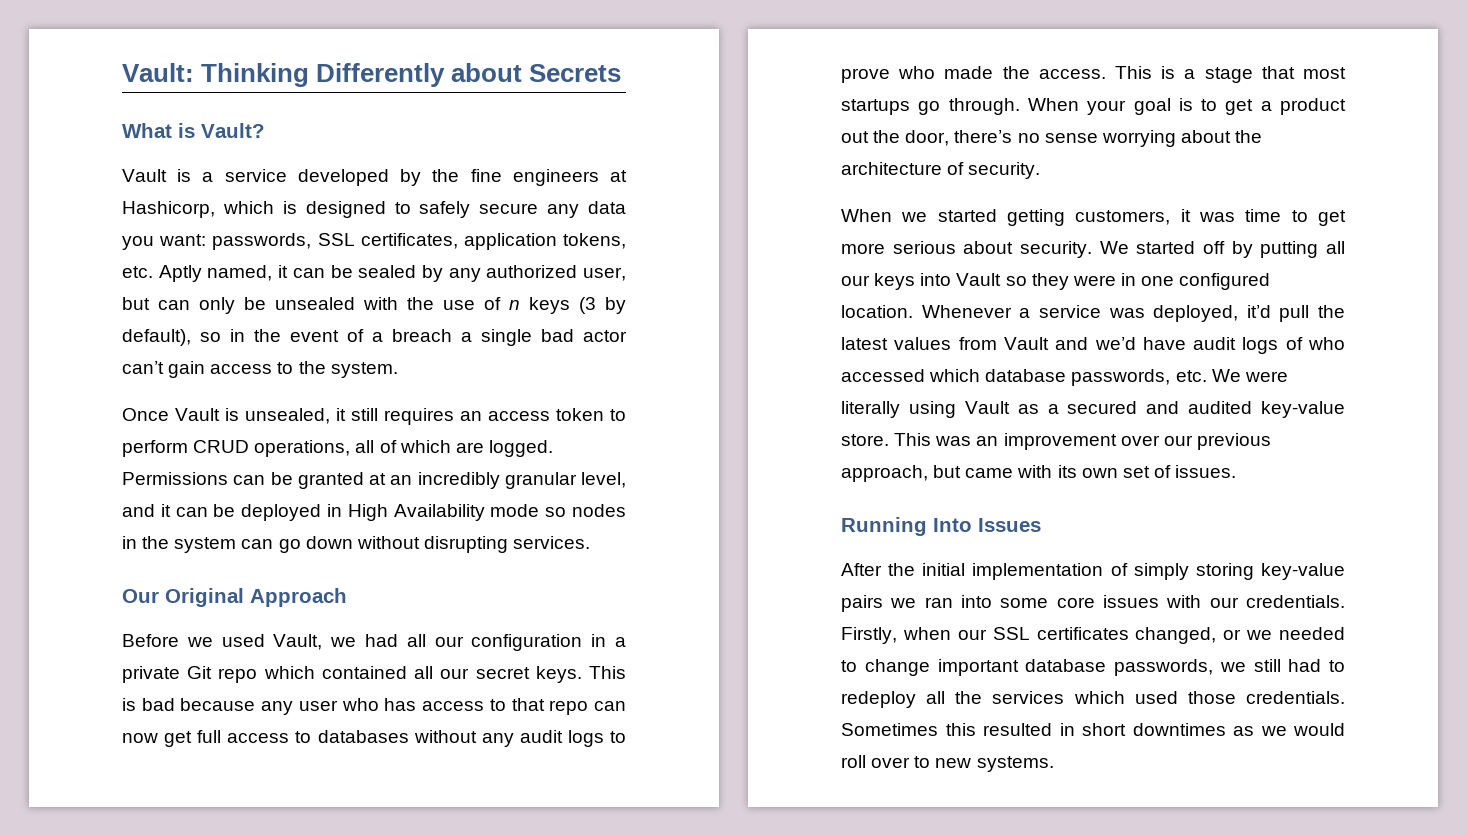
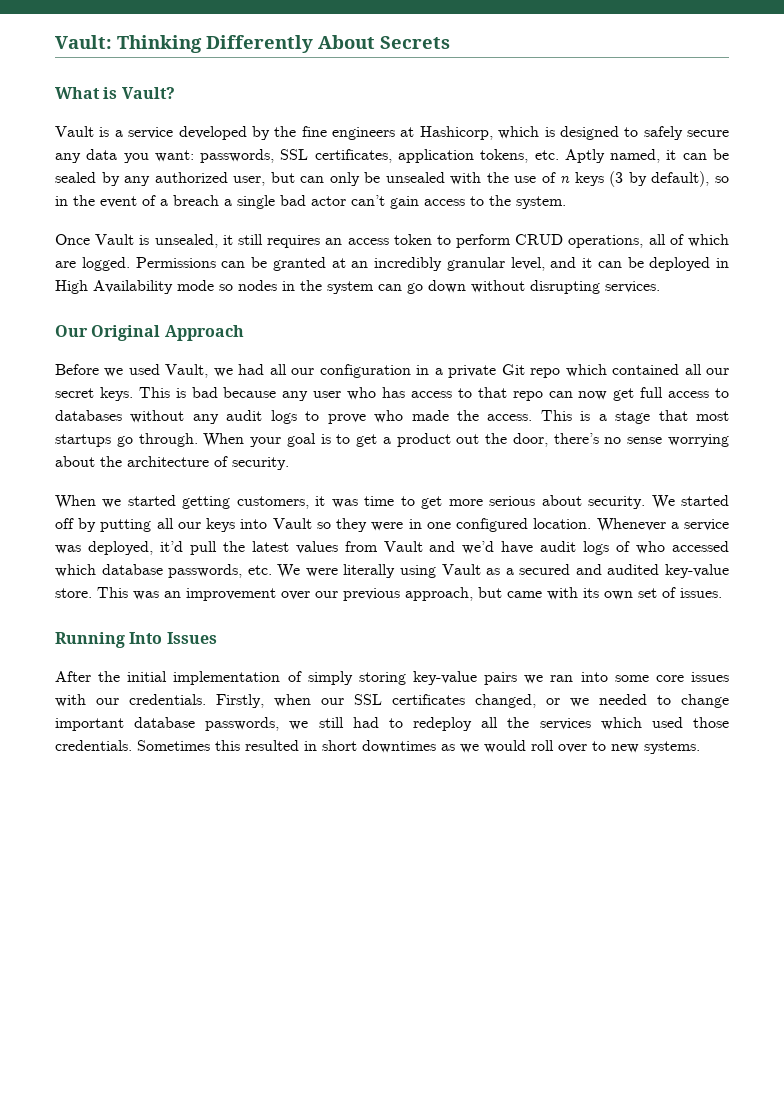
- Vault: Thinking Differently about Secrets
+ Vault: Thinking Differently About Secrets

